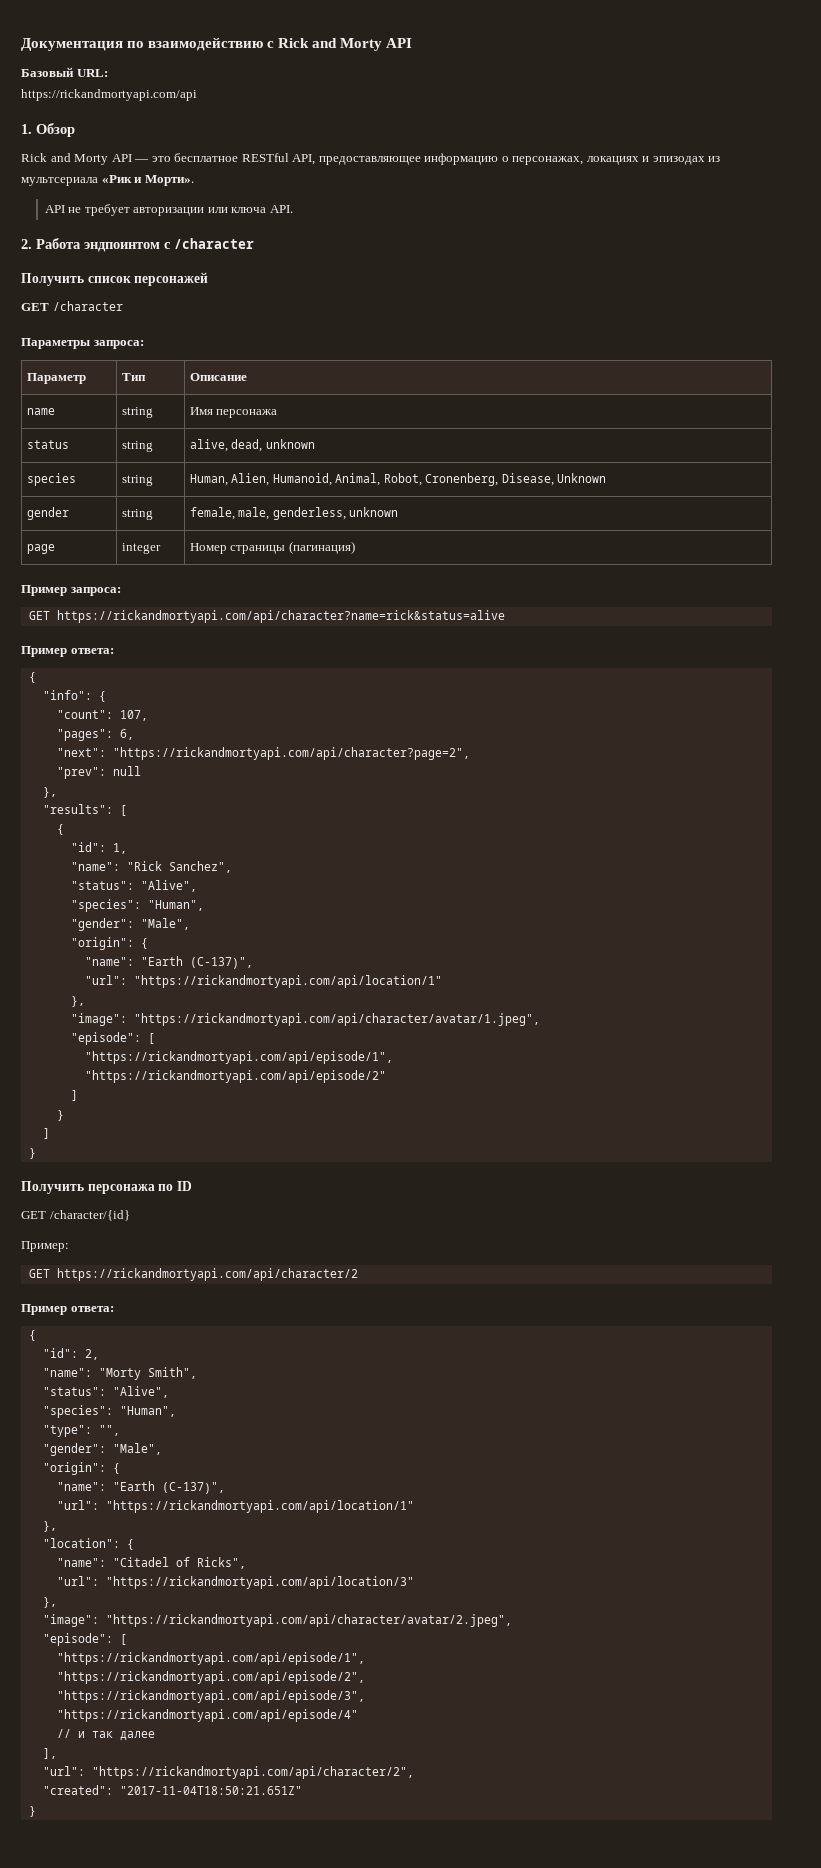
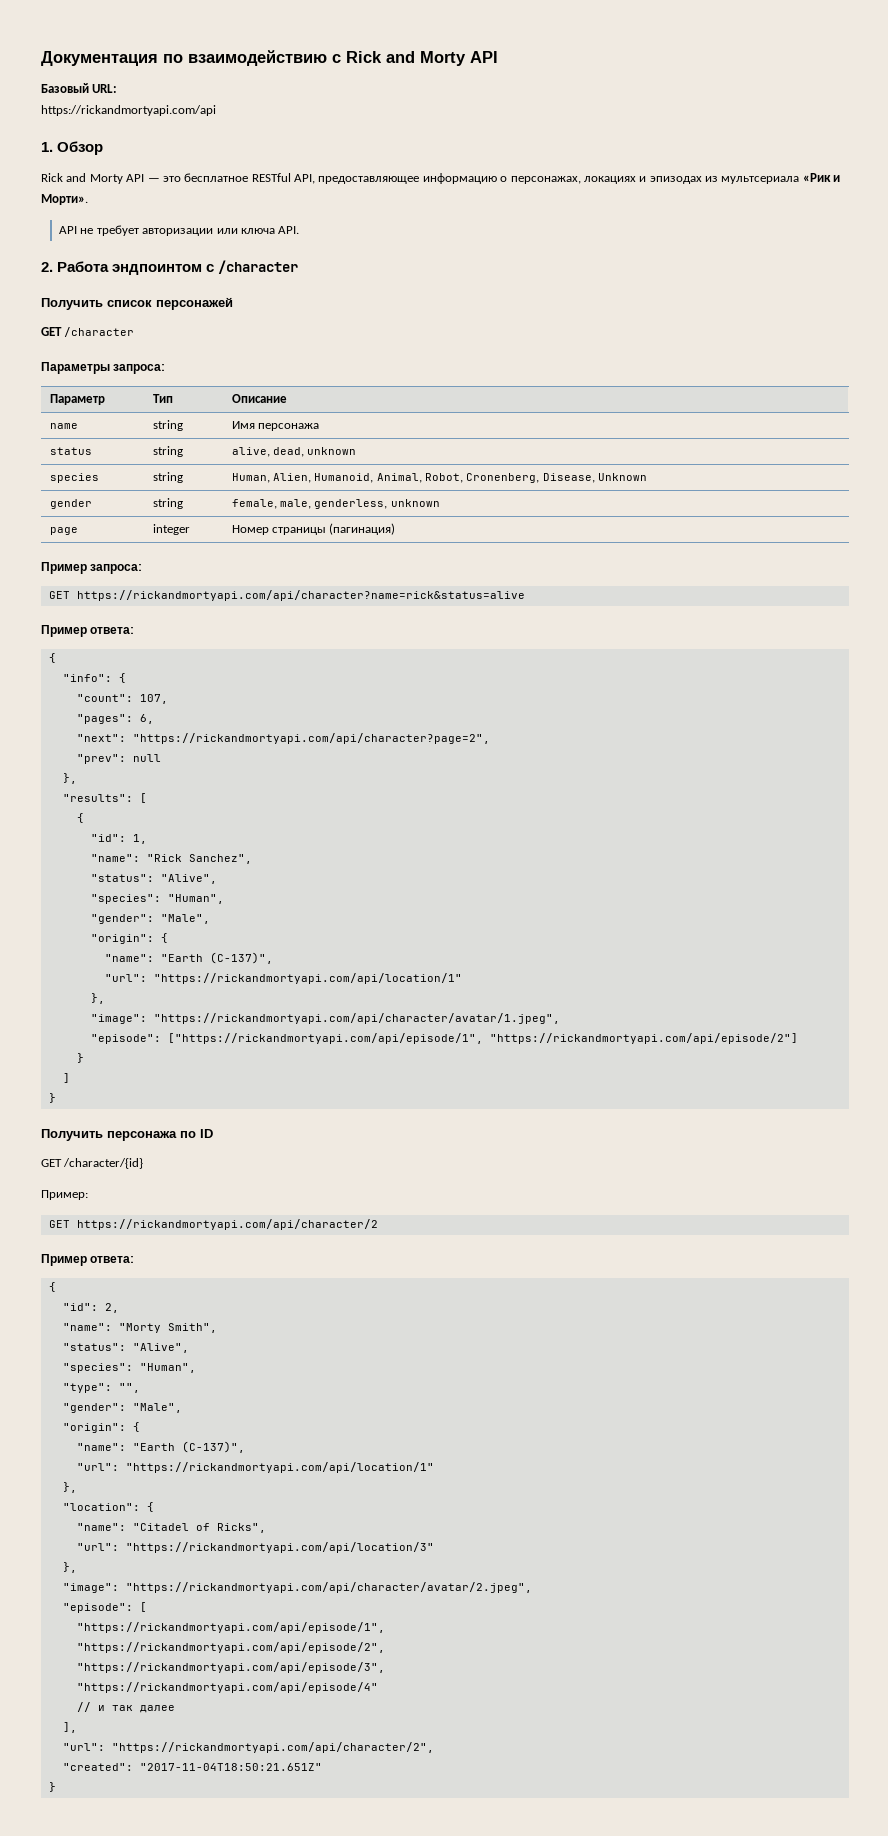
  "image": "https://rickandmortyapi.com/api/character/avatar/1.jpeg",
- "episode": [
- "https://rickandmortyapi.com/api/episode/1",
- "https://rickandmortyapi.com/api/episode/2"
- ]
+ "episode": ["https://rickandmortyapi.com/api/episode/1", "https://rickandmortyapi.com/api/episode/2"]

